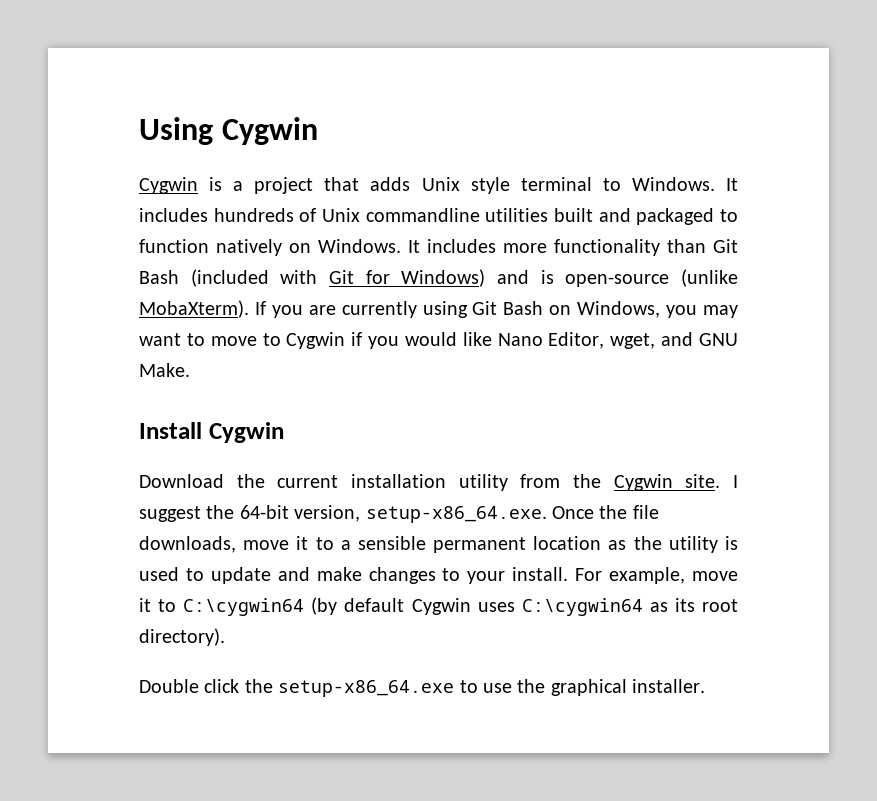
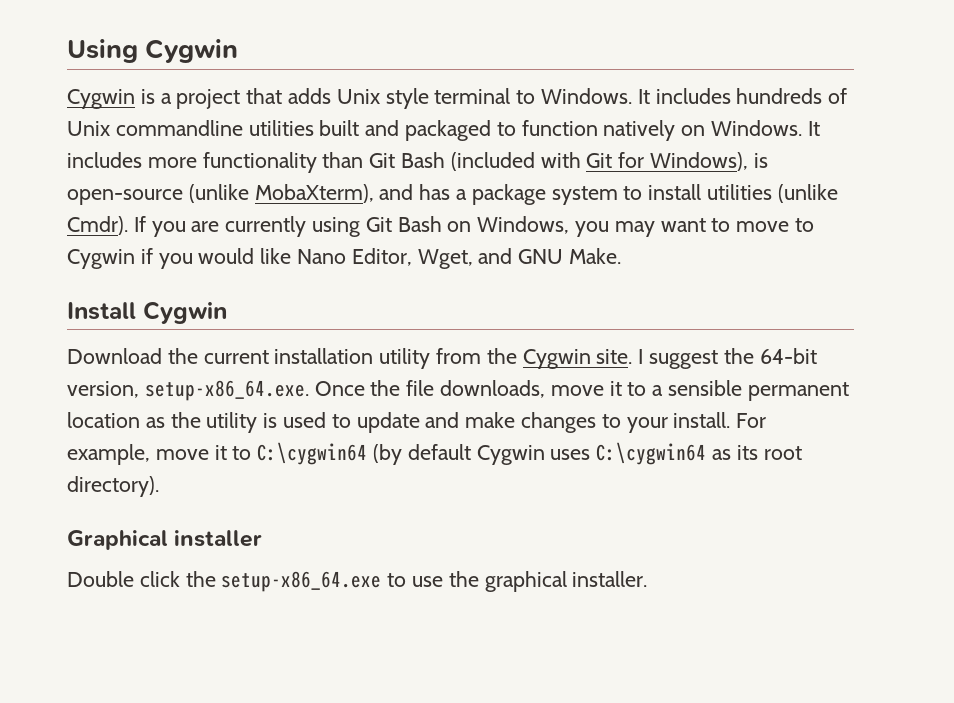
- It includes more functionality than Git Bash (included with Git for Windows) and is open-source (unlike MobaXterm).
+ It includes more functionality than Git Bash (included with Git for Windows), is open-source (unlike MobaXterm), and has a package system to install utilities (unlike Cmdr).
- If you are currently using Git Bash on Windows, you may want to move to Cygwin if you would like Nano Editor, wget, and GNU Make.
+ If you are currently using Git Bash on Windows, you may want to move to Cygwin if you would like Nano Editor, Wget, and GNU Make.
+ Graphical installer

